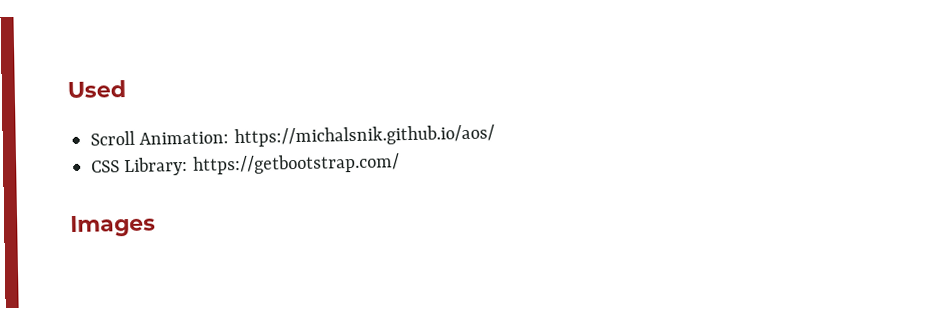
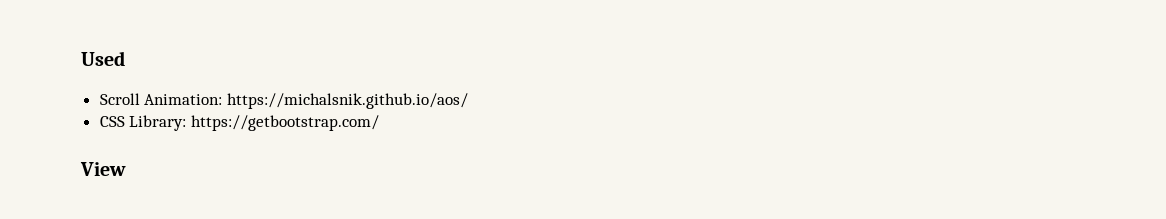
- Images
+ View

